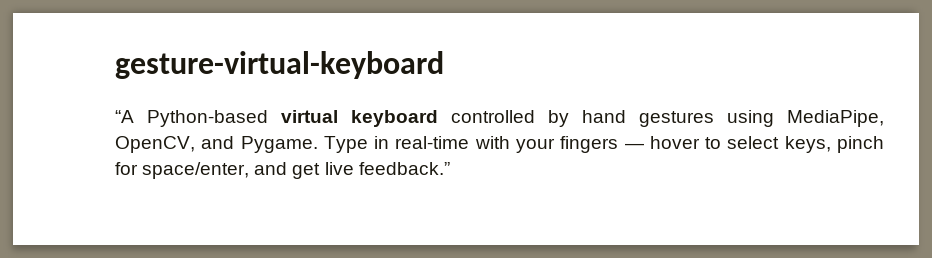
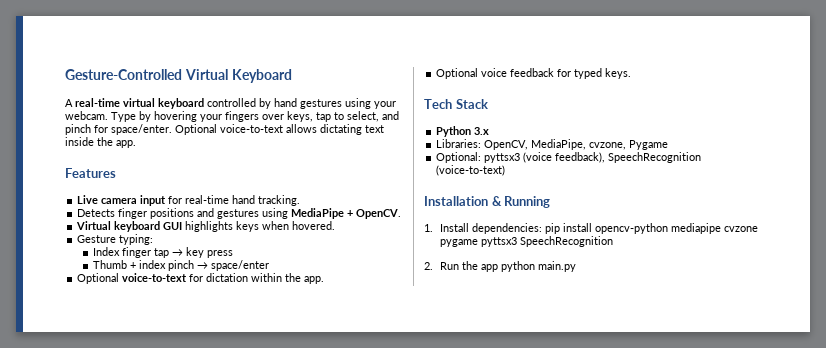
- gesture-virtual-keyboard
- “A Python-based virtual keyboard controlled by hand gestures using MediaPipe, OpenCV, and Pygame. Type in real-time with your fingers — hover to select keys, pinch for space/enter, and get live feedback.”
+ Gesture-Controlled Virtual Keyboard
+ A real-time virtual keyboard controlled by hand gestures using your webcam. Type by hovering your fingers over keys, tap to select, and pinch for space/enter. Optional voice-to-text allows dictating text inside the app.
+ Features
+ Live camera input for real-time hand tracking.
+ Detects finger positions and gestures using MediaPipe + OpenCV.
+ Virtual keyboard GUI highlights keys when hovered.
+ Gesture typing:
+ Index finger tap → key press
+ Thumb + index pinch → space/enter
+ Optional voice-to-text for dictation within the app.
+ Optional voice feedback for typed keys.
+ Tech Stack
+ Python 3.x
+ Libraries: OpenCV, MediaPipe, cvzone, Pygame
+ Optional: pyttsx3 (voice feedback), SpeechRecognition (voice-to-text)
+ Installation & Running
+ 1. Install dependencies: pip install opencv-python mediapipe cvzone pygame pyttsx3 SpeechRecognition
+ 2. Run the app python main.py

